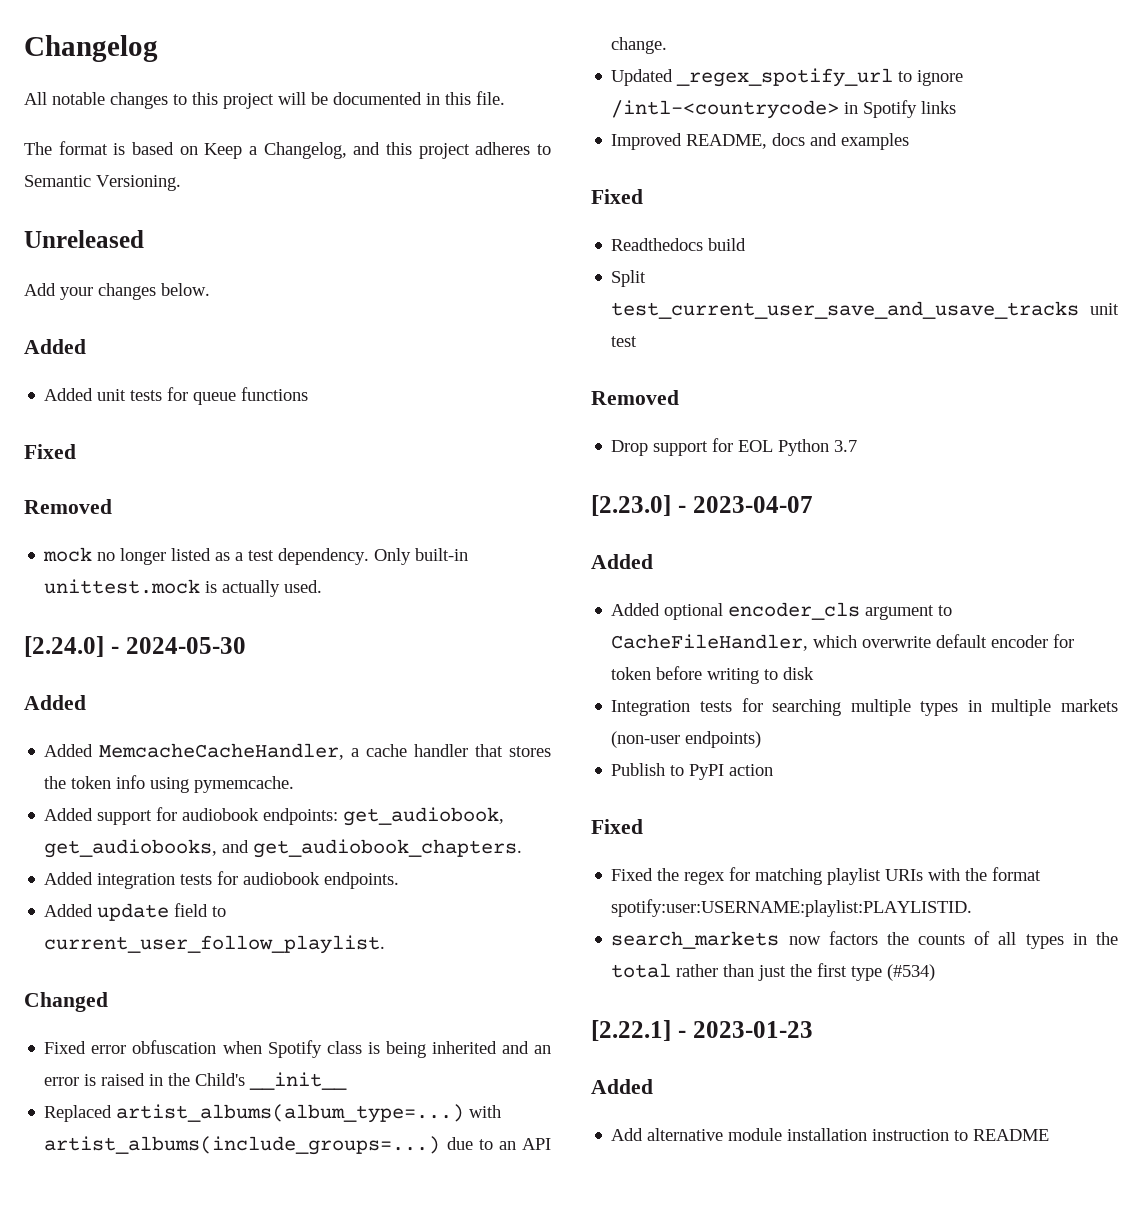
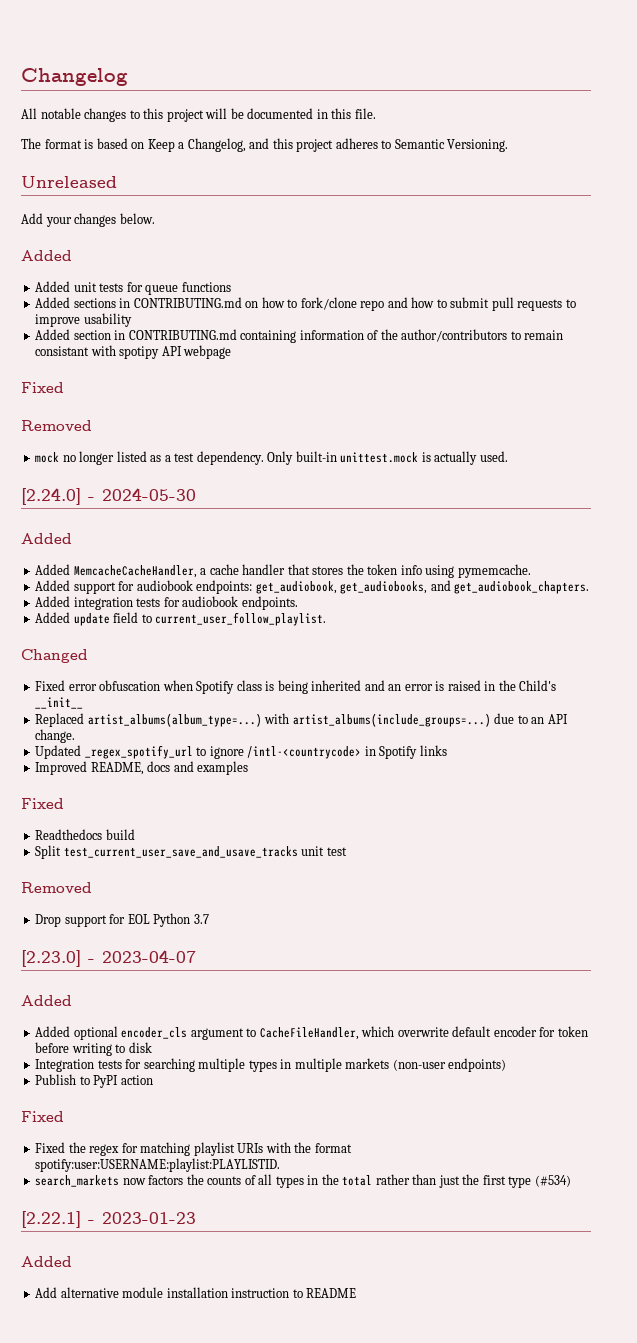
+ Added sections in CONTRIBUTING.md on how to fork/clone repo and how to submit pull requests to improve usability
+ Added section in CONTRIBUTING.md containing information of the author/contributors to remain consistant with spotipy API webpage

